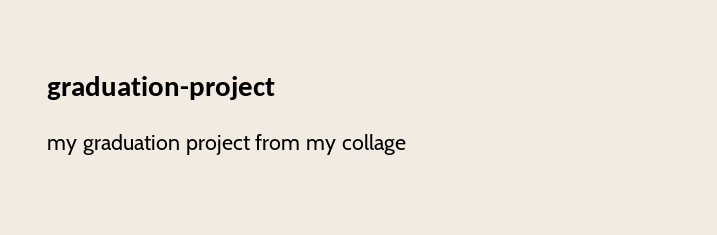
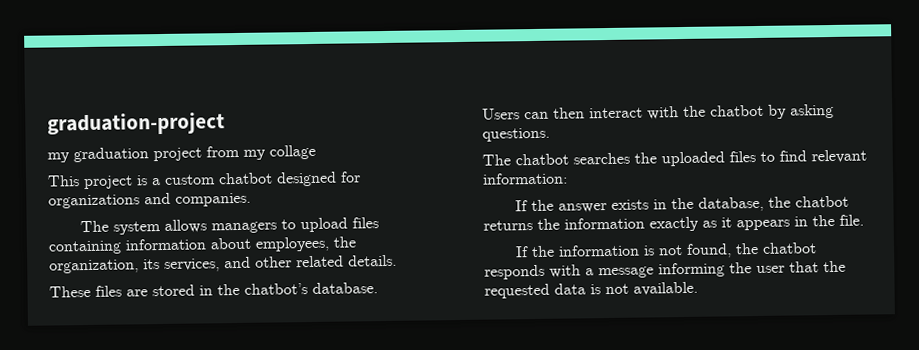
+ This project is a custom chatbot designed for organizations and companies.
+ The system allows managers to upload files containing information about employees, the organization, its services, and other related details.
+ These files are stored in the chatbot’s database.
+ Users can then interact with the chatbot by asking questions.
+ The chatbot searches the uploaded files to find relevant information:
+ If the answer exists in the database, the chatbot returns the information exactly as it appears in the file.
+ If the information is not found, the chatbot responds with a message informing the user that the requested data is not available.

